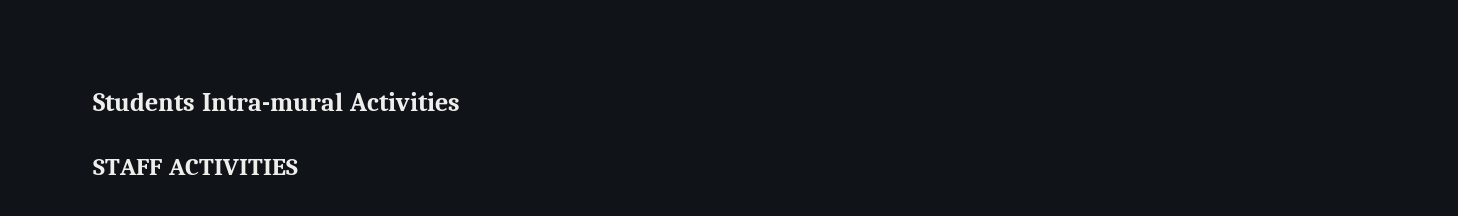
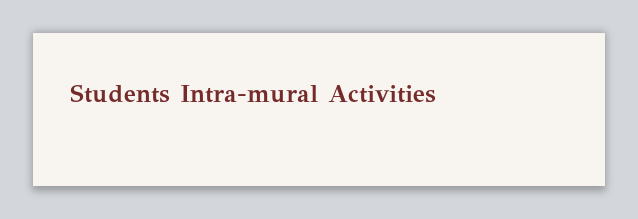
- STAFF ACTIVITIES

